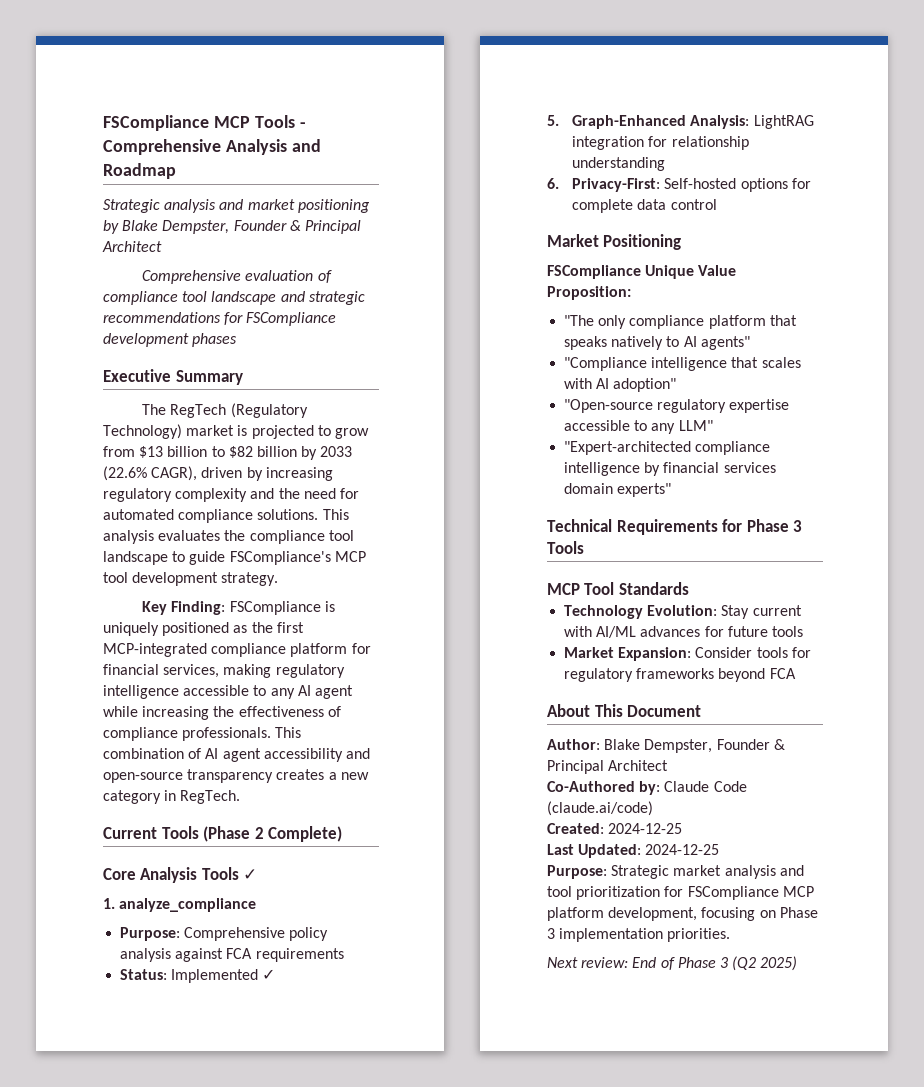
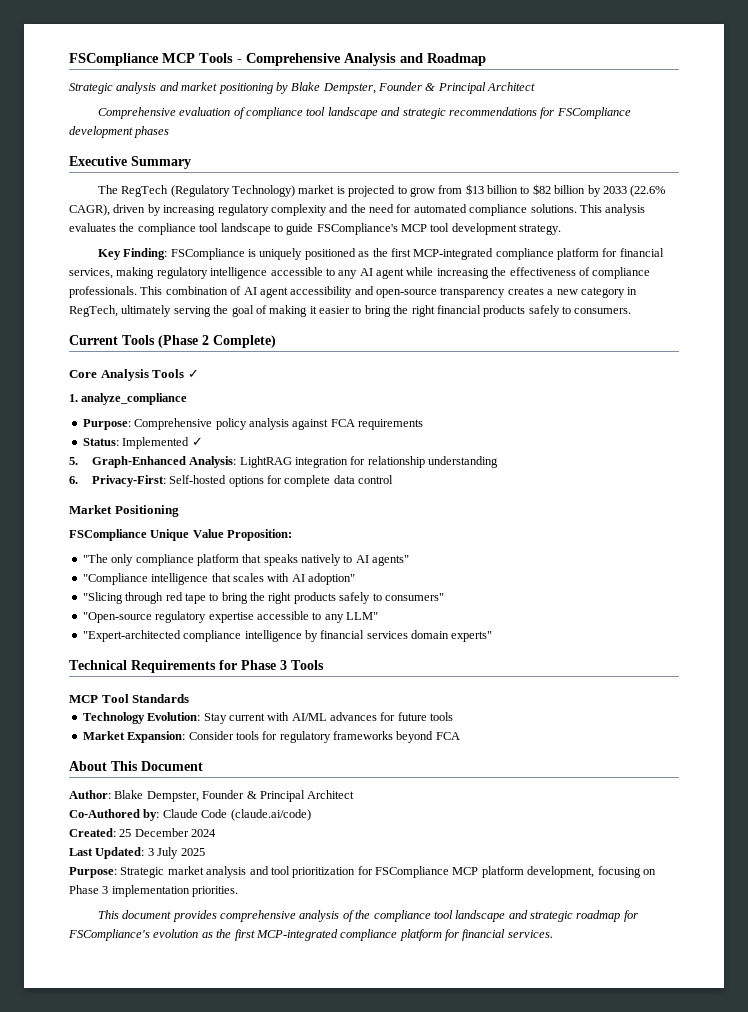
- This combination of AI agent accessibility and open-source transparency creates a new category in RegTech.
+ This combination of AI agent accessibility and open-source transparency creates a new category in RegTech, ultimately serving the goal of making it easier to bring the right financial products safely to consumers.
+ "Slicing through red tape to bring the right products safely to consumers"
- Created: 2024-12-25
+ Created: 25 December 2024
- Last Updated: 2024-12-25
+ Last Updated: 3 July 2025
- Next review: End of Phase 3 (Q2 2025)
+ This document provides comprehensive analysis of the compliance tool landscape and strategic roadmap for FSCompliance's evolution as the first MCP-integrated compliance platform for financial services.

